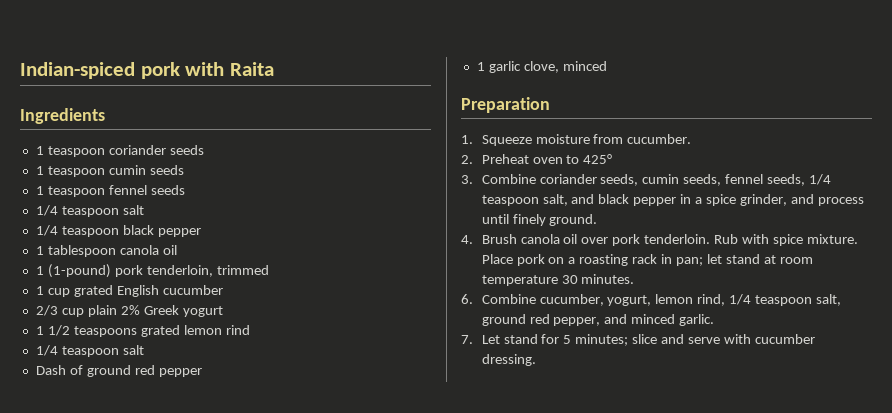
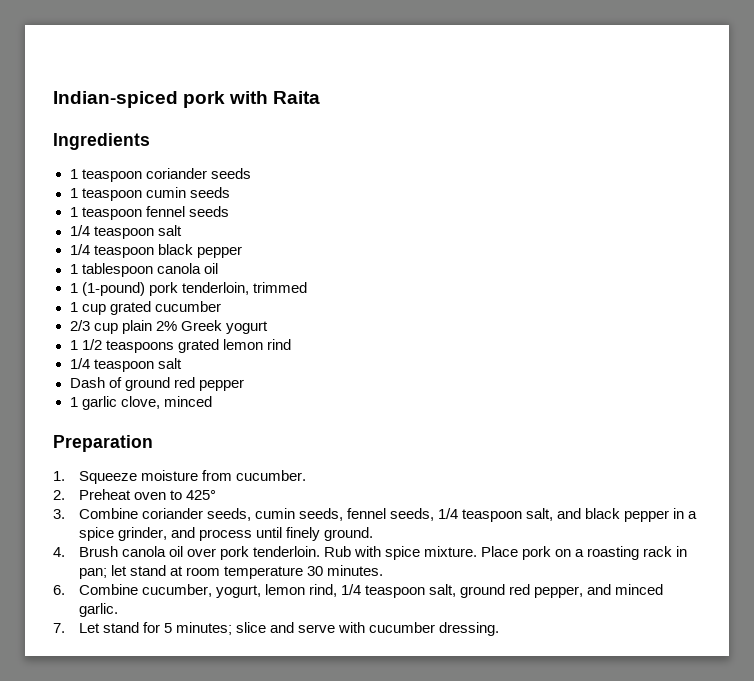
- 1 cup grated English cucumber
+ 1 cup grated cucumber

